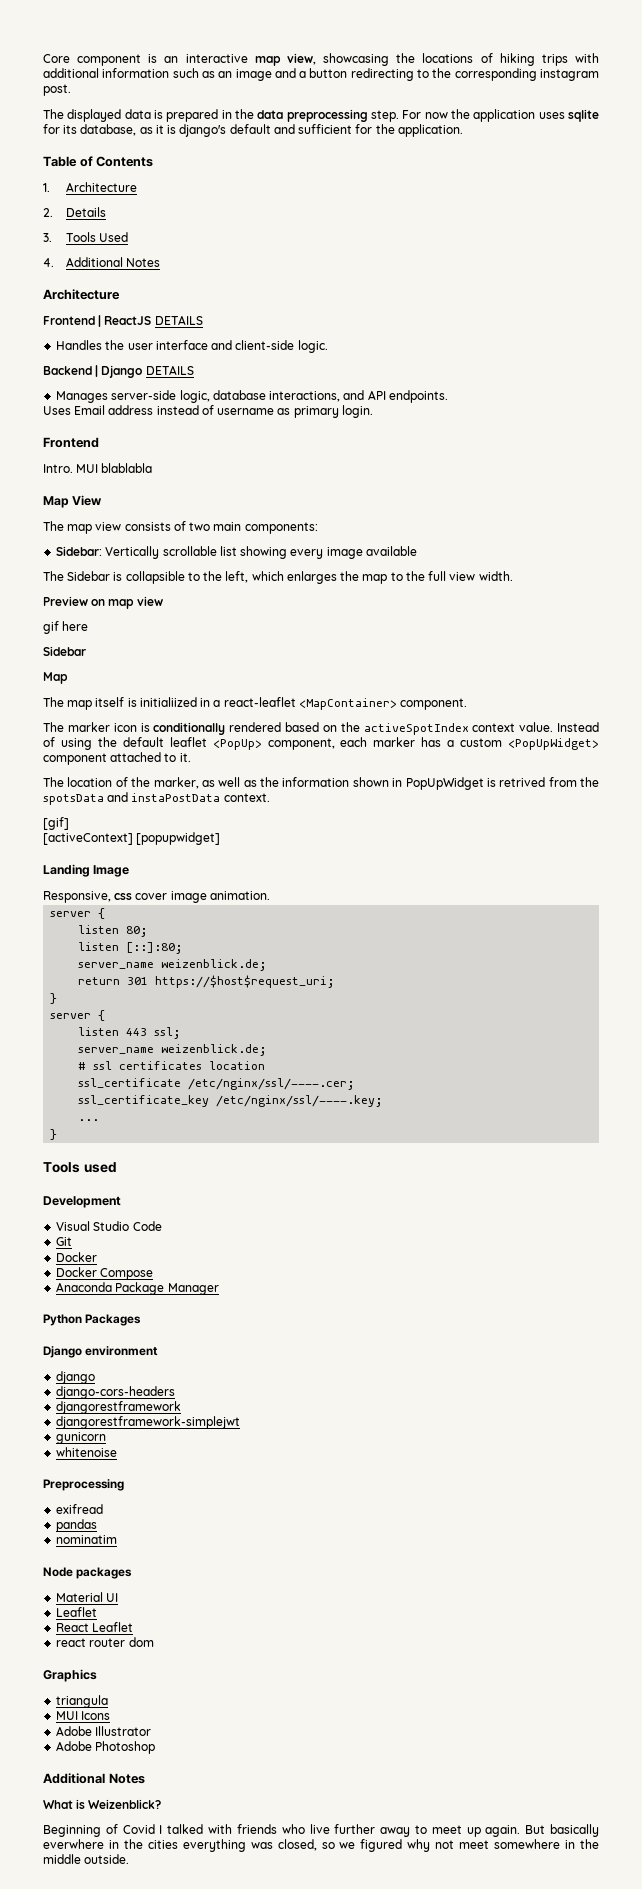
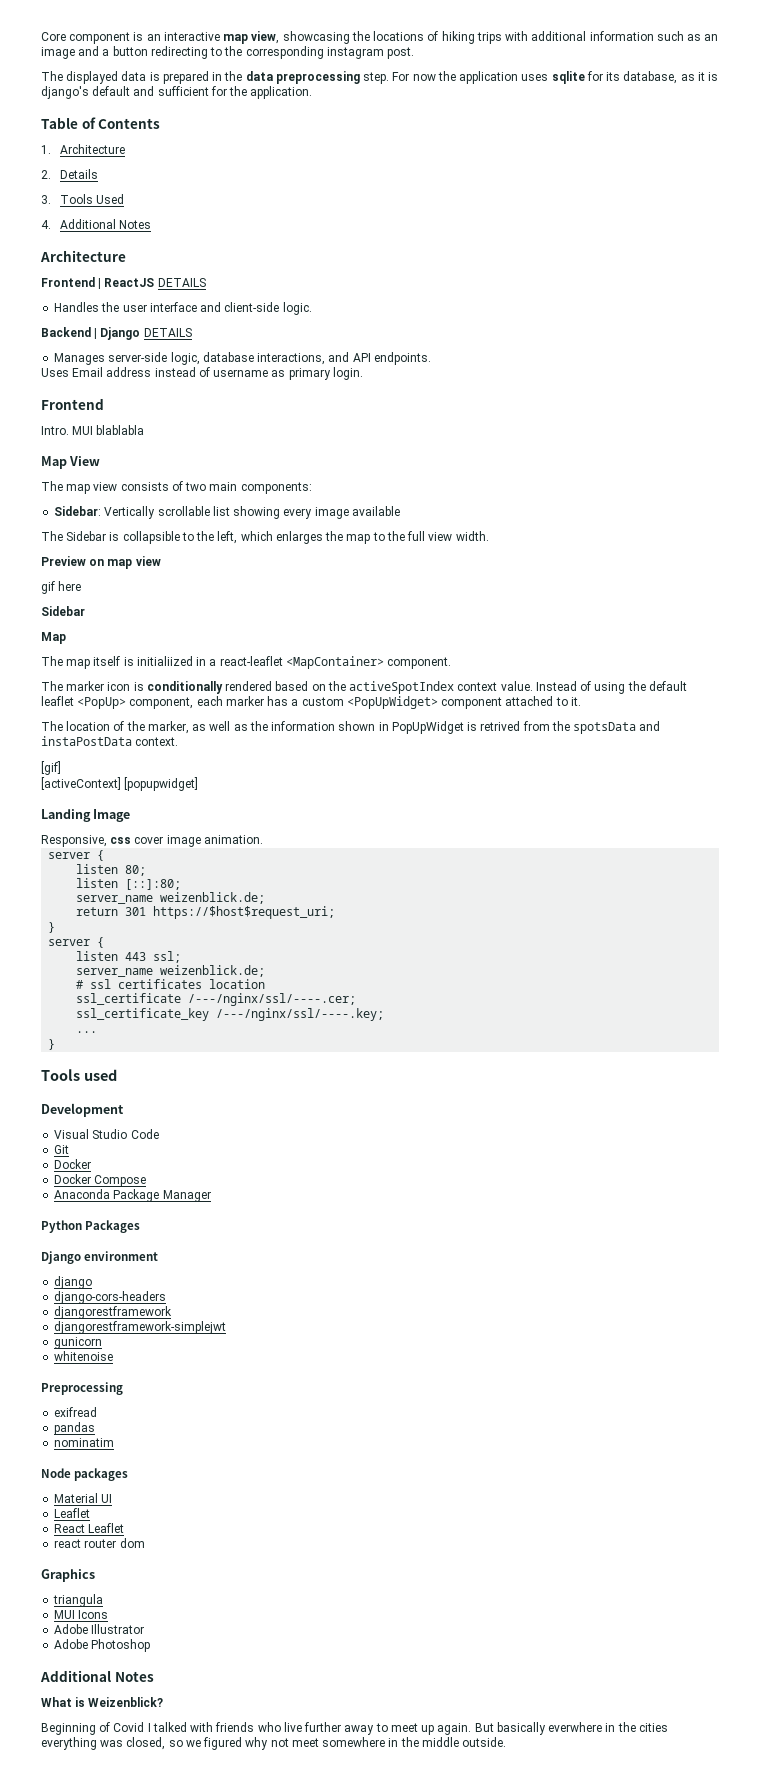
- ssl_certificate /etc/nginx/ssl/----.cer;
+ ssl_certificate /---/nginx/ssl/----.cer;
- ssl_certificate_key /etc/nginx/ssl/----.key;
+ ssl_certificate_key /---/nginx/ssl/----.key;

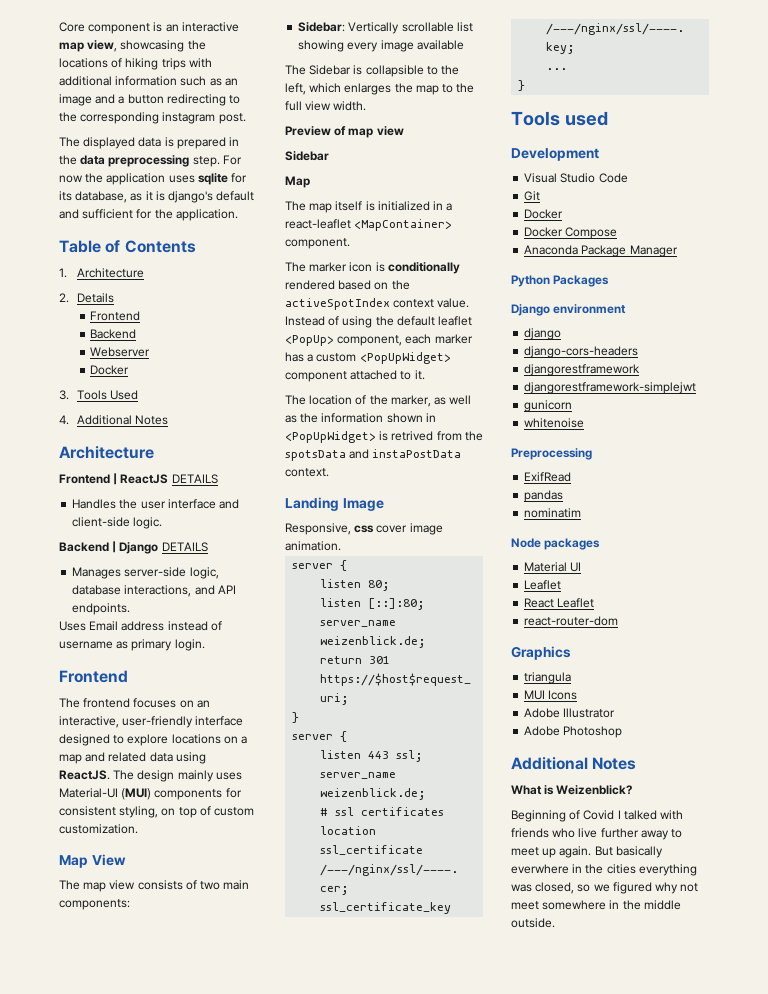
  2. Details
+ Frontend
+ Backend
+ Webserver
+ Docker
- Intro. MUI blablabla
+ The frontend focuses on an interactive, user-friendly interface designed to explore locations on a map and related data using ReactJS. The design mainly uses Material-UI (MUI) components for consistent styling, on top of custom customization.
- Preview on map view
- gif here
+ Preview of map view
- The map itself is initialiized in a react-leaflet <MapContainer> component.
+ The map itself is initialized in a react-leaflet <MapContainer> component.
- The location of the marker, as well as the information shown in PopUpWidget is retrived from the spotsData and instaPostData context.
+ The location of the marker, as well as the information shown in <PopUpWidget> is retrived from the spotsData and instaPostData context.
- [gif]
- [activeContext] [popupwidget]
- exifread
+ ExifRead
- react router dom
+ react-router-dom

